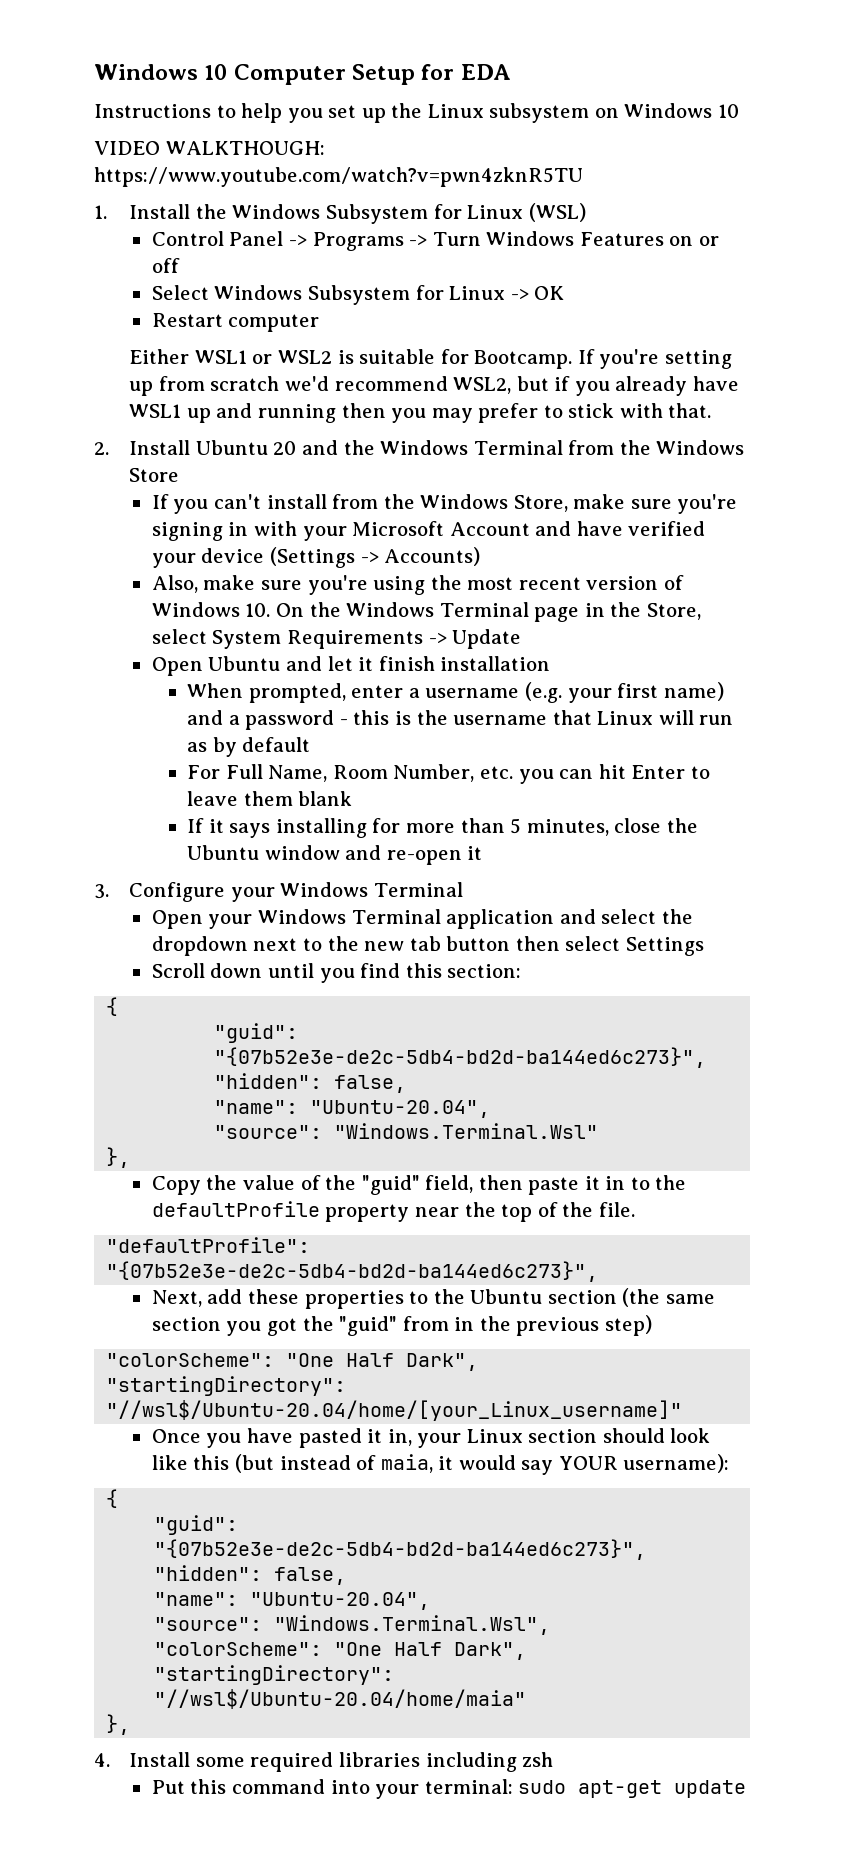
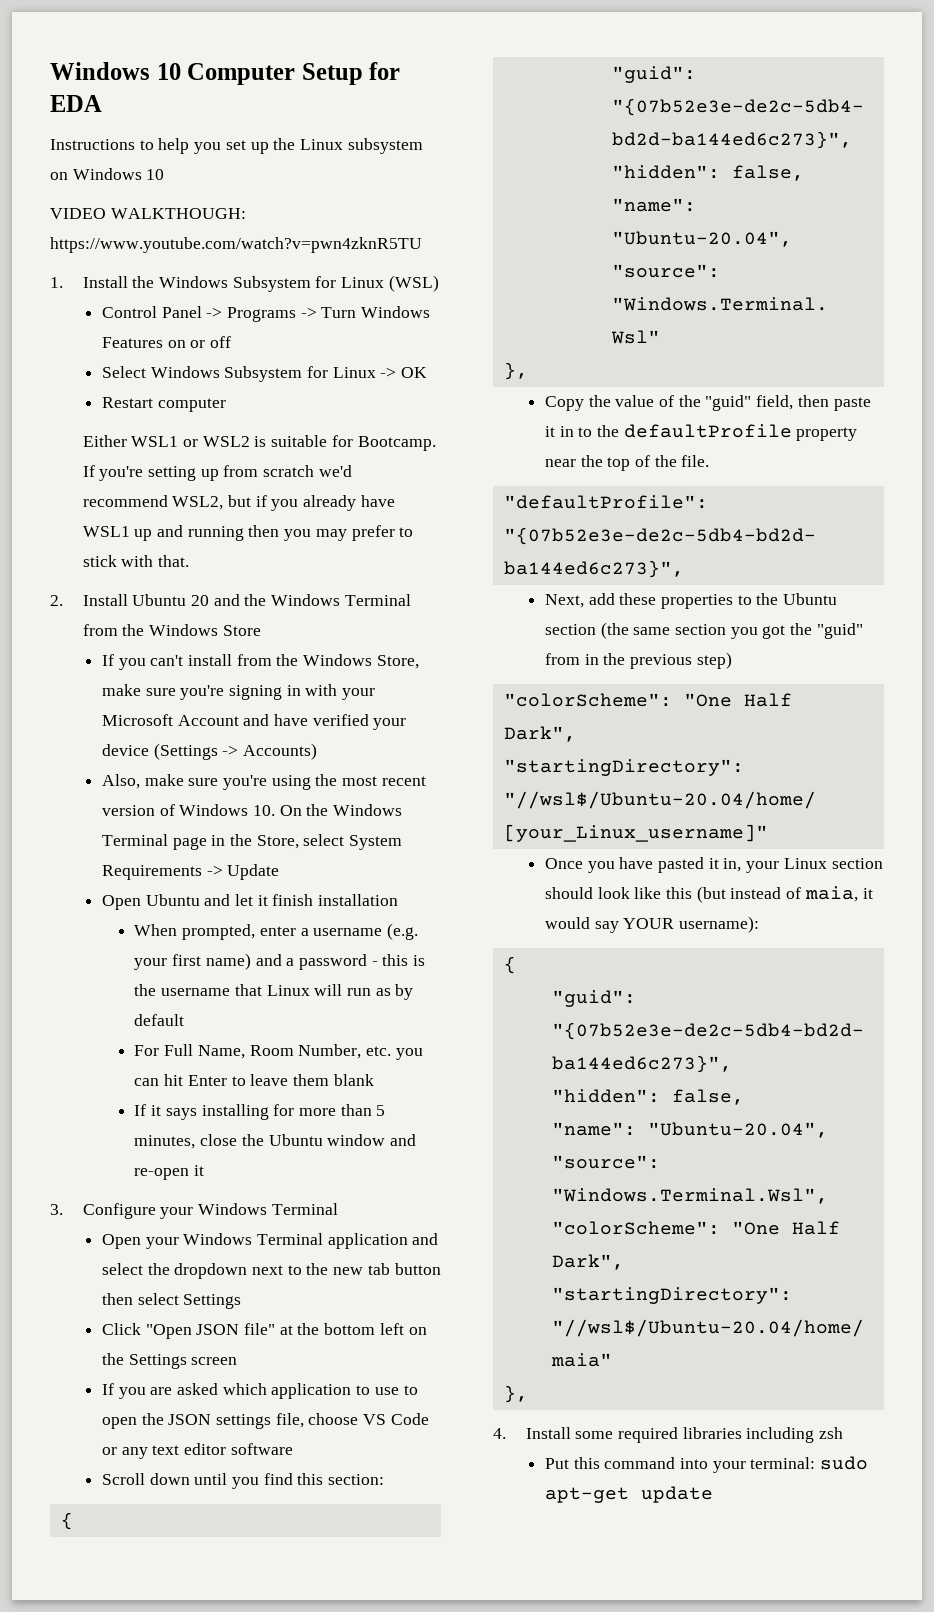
+ Click "Open JSON file" at the bottom left on the Settings screen
+ If you are asked which application to use to open the JSON settings file, choose VS Code or any text editor software

